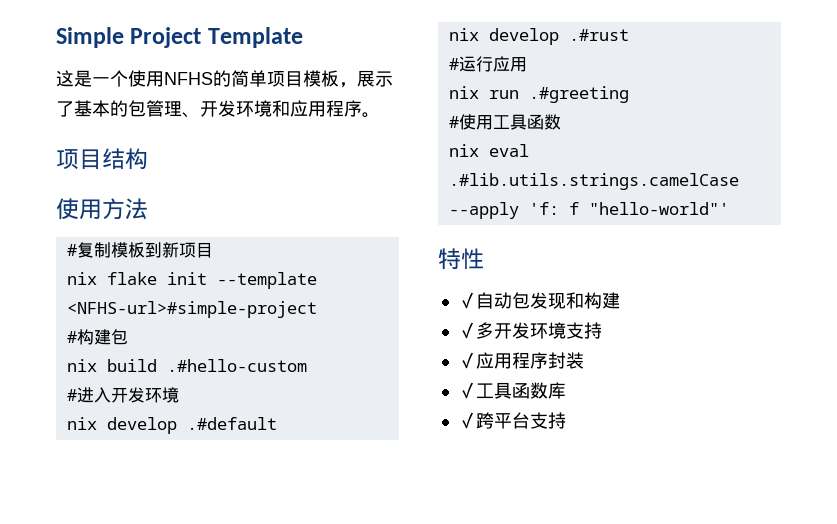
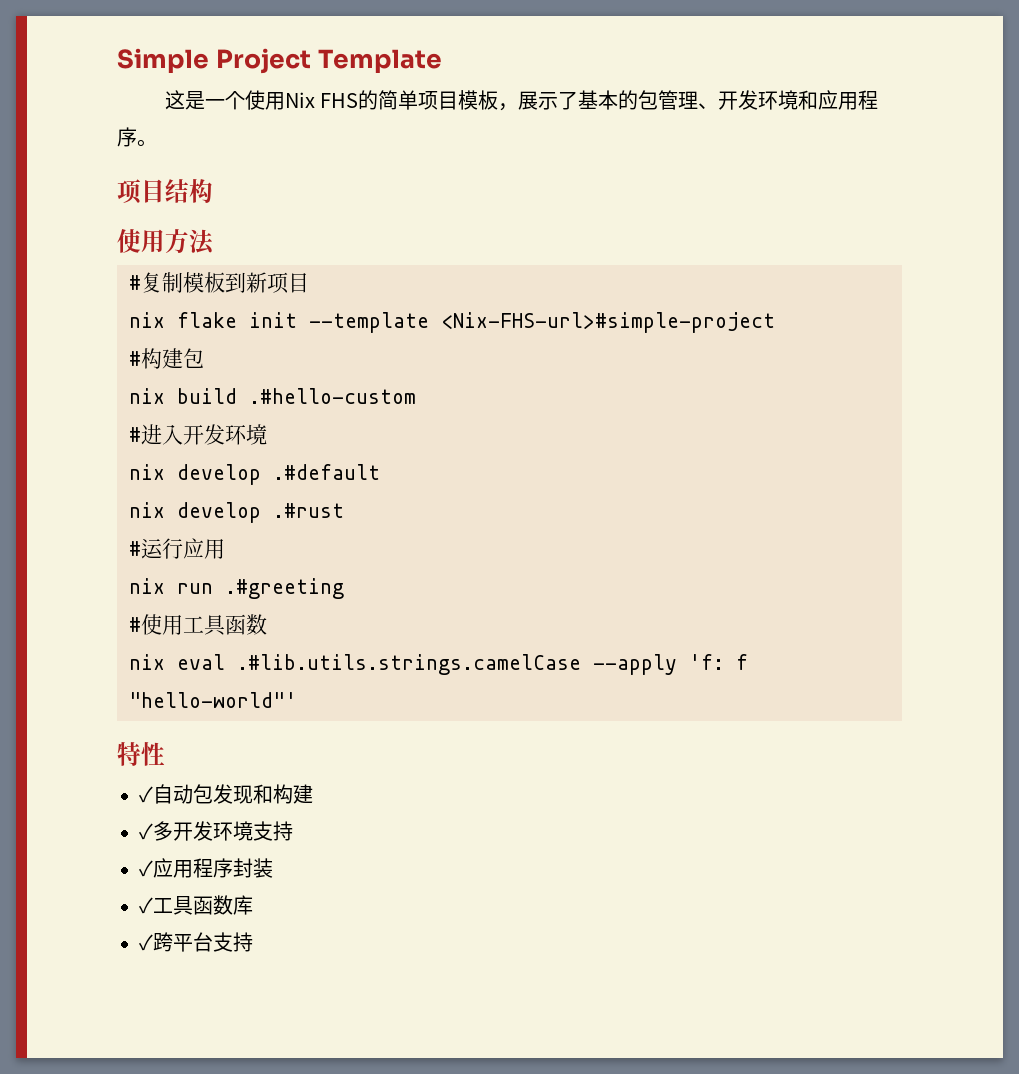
- 这是一个使用NFHS的简单项目模板，展示了基本的包管理、开发环境和应用程序。
+ 这是一个使用Nix FHS的简单项目模板，展示了基本的包管理、开发环境和应用程序。
- nix flake init --template <NFHS-url>#simple-project
+ nix flake init --template <Nix-FHS-url>#simple-project

